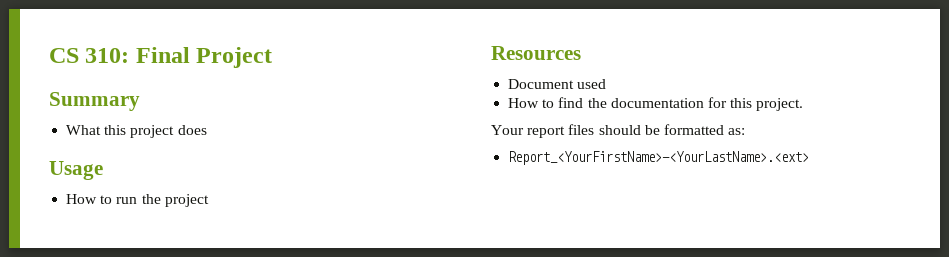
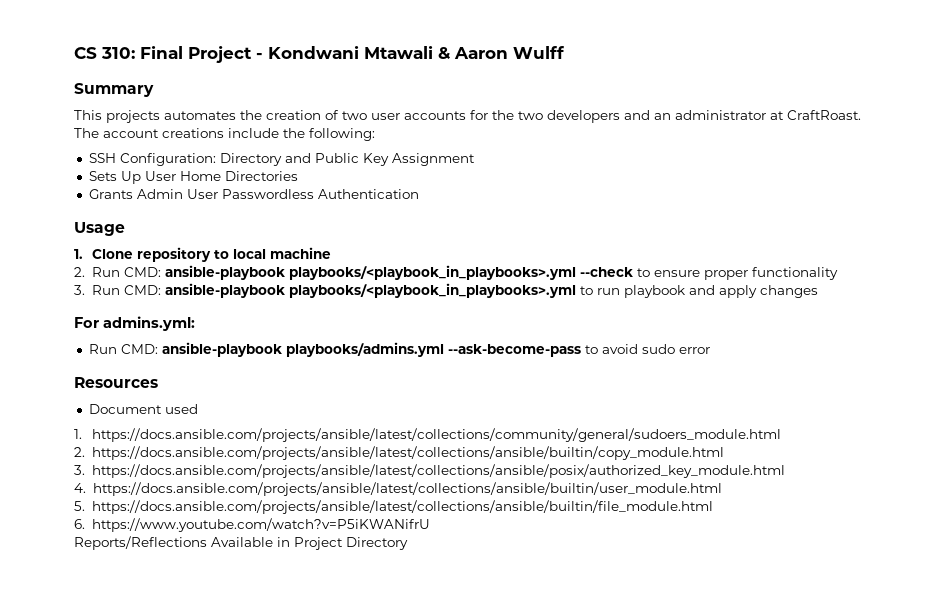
- CS 310: Final Project
+ CS 310: Final Project - Kondwani Mtawali & Aaron Wulff
  Summary
- What this project does
+ This projects automates the creation of two user accounts for the two developers and an administrator at CraftRoast. The account creations include the following:
+ SSH Configuration: Directory and Public Key Assignment
+ Sets Up User Home Directories
+ Grants Admin User Passwordless Authentication
  Usage
- How to run the project
+ 1. Clone repository to local machine
+ 2. Run CMD: ansible-playbook playbooks/<playbook_in_playbooks>.yml --check to ensure proper functionality
+ 3. Run CMD: ansible-playbook playbooks/<playbook_in_playbooks>.yml to run playbook and apply changes
+ For admins.yml:
+ Run CMD: ansible-playbook playbooks/admins.yml --ask-become-pass to avoid sudo error
  Resources
  Document used
- How to find the documentation for this project.
- Your report files should be formatted as:
- Report_<YourFirstName>-<YourLastName>.<ext>
+ 1. https://docs.ansible.com/projects/ansible/latest/collections/community/general/sudoers_module.html
+ 2. https://docs.ansible.com/projects/ansible/latest/collections/ansible/builtin/copy_module.html
+ 3. https://docs.ansible.com/projects/ansible/latest/collections/ansible/posix/authorized_key_module.html
+ 4. https://docs.ansible.com/projects/ansible/latest/collections/ansible/builtin/user_module.html
+ 5. https://docs.ansible.com/projects/ansible/latest/collections/ansible/builtin/file_module.html
+ 6. https://www.youtube.com/watch?v=P5iKWANifrU
+ Reports/Reflections Available in Project Directory

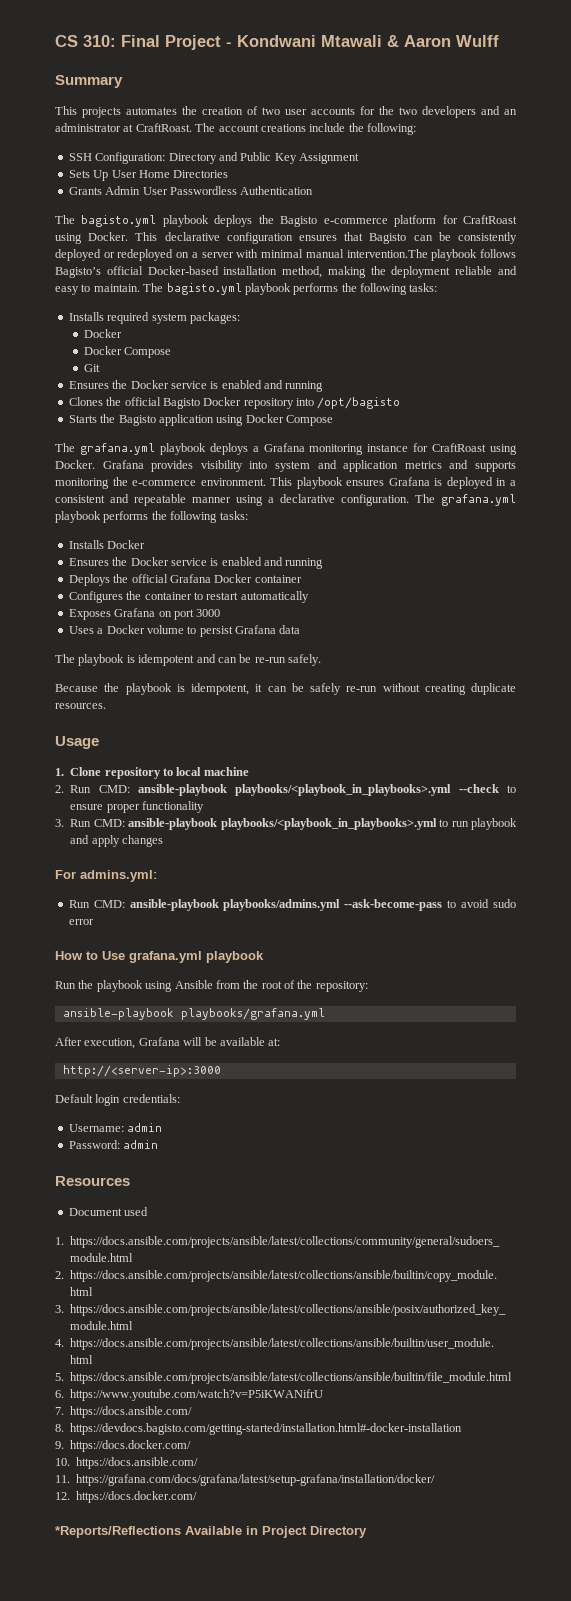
+ The bagisto.yml playbook deploys the Bagisto e-commerce platform for CraftRoast using Docker. This declarative configuration ensures that Bagisto can be consistently deployed or redeployed on a server with minimal manual intervention.The playbook follows Bagisto’s official Docker-based installation method, making the deployment reliable and easy to maintain. The bagisto.yml playbook performs the following tasks:
+ Installs required system packages:
+ Docker
+ Docker Compose
+ Git
+ Ensures the Docker service is enabled and running
+ Clones the official Bagisto Docker repository into /opt/bagisto
+ Starts the Bagisto application using Docker Compose
+ The grafana.yml playbook deploys a Grafana monitoring instance for CraftRoast using Docker. Grafana provides visibility into system and application metrics and supports monitoring the e-commerce environment. This playbook ensures Grafana is deployed in a consistent and repeatable manner using a declarative configuration. The grafana.yml playbook performs the following tasks:
+ Installs Docker
+ Ensures the Docker service is enabled and running
+ Deploys the official Grafana Docker container
+ Configures the container to restart automatically
+ Exposes Grafana on port 3000
+ Uses a Docker volume to persist Grafana data
+ The playbook is idempotent and can be re-run safely.
+ Because the playbook is idempotent, it can be safely re-run without creating duplicate resources.
+ How to Use grafana.yml playbook
+ Run the playbook using Ansible from the root of the repository:
+ ansible-playbook playbooks/grafana.yml
+ After execution, Grafana will be available at:
+ http://<server-ip>:3000
+ Default login credentials:
+ Username: admin
+ Password: admin
- Reports/Reflections Available in Project Directory
+ 7. https://docs.ansible.com/
+ 8. https://devdocs.bagisto.com/getting-started/installation.html#-docker-installation
+ 9. https://docs.docker.com/
+ 10. https://docs.ansible.com/
+ 11. https://grafana.com/docs/grafana/latest/setup-grafana/installation/docker/
+ 12. https://docs.docker.com/
+ *Reports/Reflections Available in Project Directory

